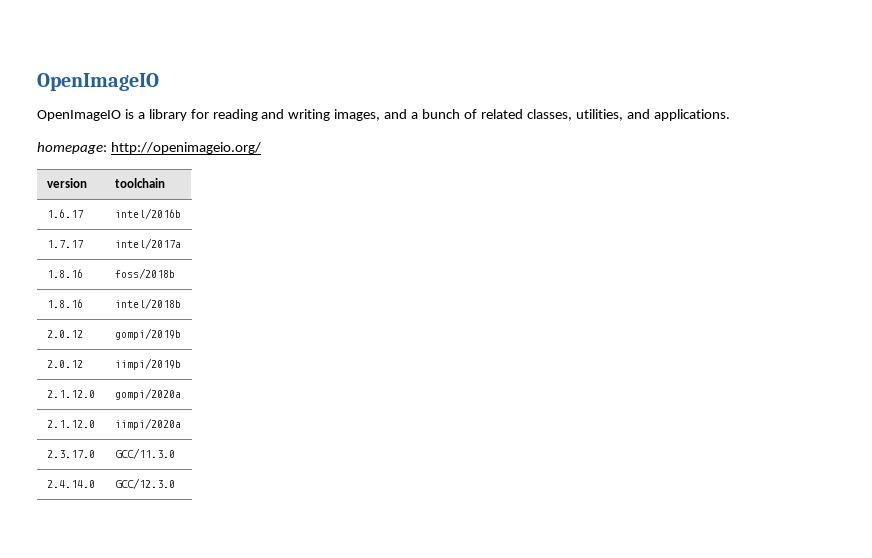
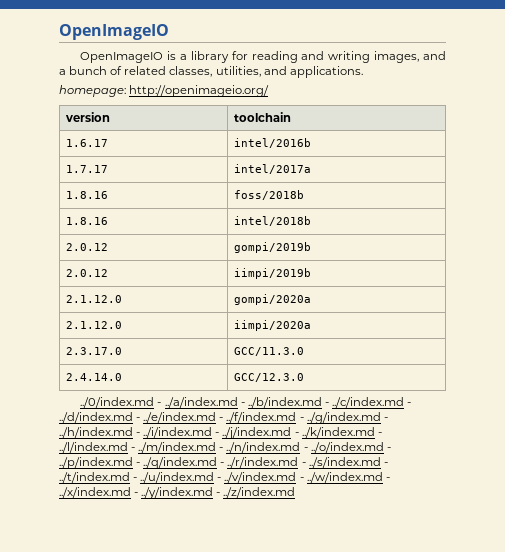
+ ../0/index.md - ../a/index.md - ../b/index.md - ../c/index.md - ../d/index.md - ../e/index.md - ../f/index.md - ../g/index.md - ../h/index.md - ../i/index.md - ../j/index.md - ../k/index.md - ../l/index.md - ../m/index.md - ../n/index.md - ../o/index.md - ../p/index.md - ../q/index.md - ../r/index.md - ../s/index.md - ../t/index.md - ../u/index.md - ../v/index.md - ../w/index.md - ../x/index.md - ../y/index.md - ../z/index.md

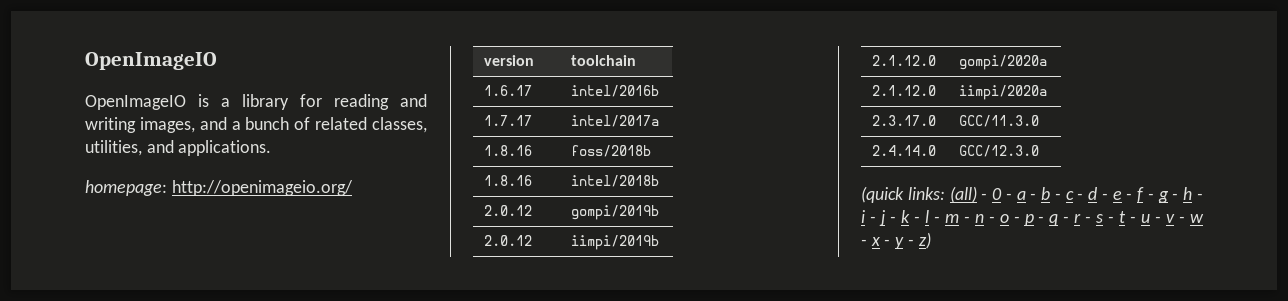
- ../0/index.md - ../a/index.md - ../b/index.md - ../c/index.md - ../d/index.md - ../e/index.md - ../f/index.md - ../g/index.md - ../h/index.md - ../i/index.md - ../j/index.md - ../k/index.md - ../l/index.md - ../m/index.md - ../n/index.md - ../o/index.md - ../p/index.md - ../q/index.md - ../r/index.md - ../s/index.md - ../t/index.md - ../u/index.md - ../v/index.md - ../w/index.md - ../x/index.md - ../y/index.md - ../z/index.md
+ (quick links: (all) - 0 - a - b - c - d - e - f - g - h - i - j - k - l - m - n - o - p - q - r - s - t - u - v - w - x - y - z)

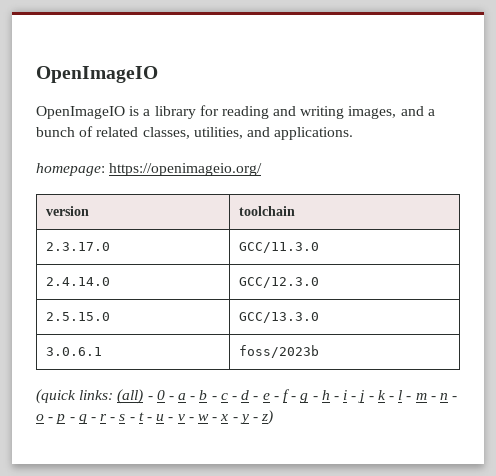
- homepage: http://openimageio.org/
+ homepage: https://openimageio.org/
- 1.6.17 | intel/2016b
- 1.7.17 | intel/2017a
- 1.8.16 | foss/2018b
- 1.8.16 | intel/2018b
- 2.0.12 | gompi/2019b
- 2.0.12 | iimpi/2019b
- 2.1.12.0 | gompi/2020a
- 2.1.12.0 | iimpi/2020a
+ 2.5.15.0 | GCC/13.3.0
+ 3.0.6.1 | foss/2023b

